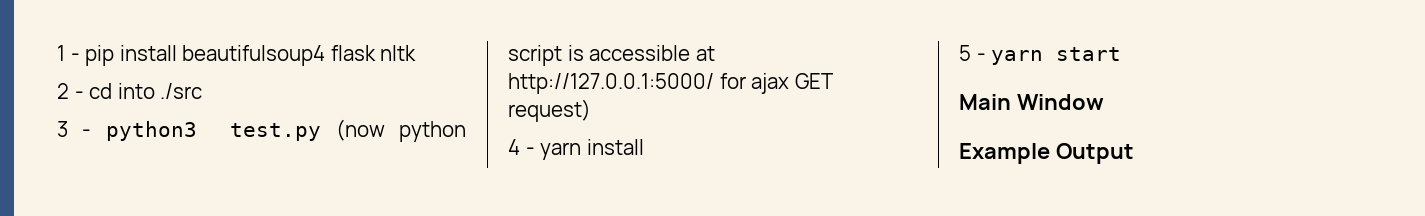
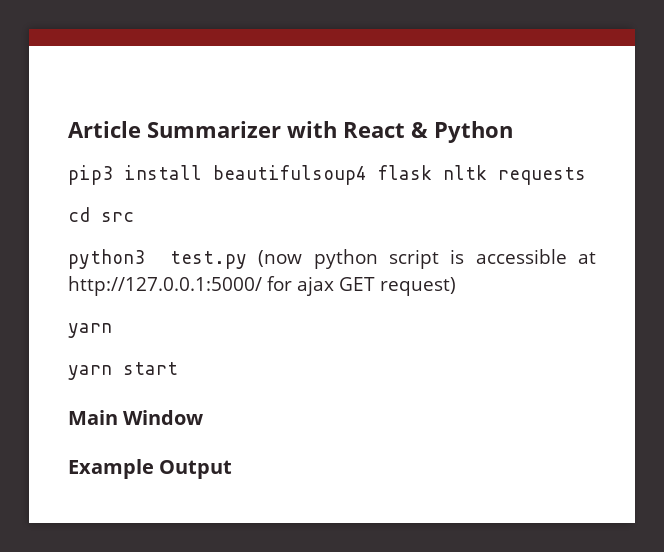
- 1 - pip install beautifulsoup4 flask nltk
- 2 - cd into ./src
- 3 - python3 test.py (now python script is accessible at http://127.0.0.1:5000/ for ajax GET request)
- 4 - yarn install
- 5 - yarn start
+ Article Summarizer with React & Python
+ pip3 install beautifulsoup4 flask nltk requests
+ cd src
+ python3 test.py (now python script is accessible at http://127.0.0.1:5000/ for ajax GET request)
+ yarn
+ yarn start

